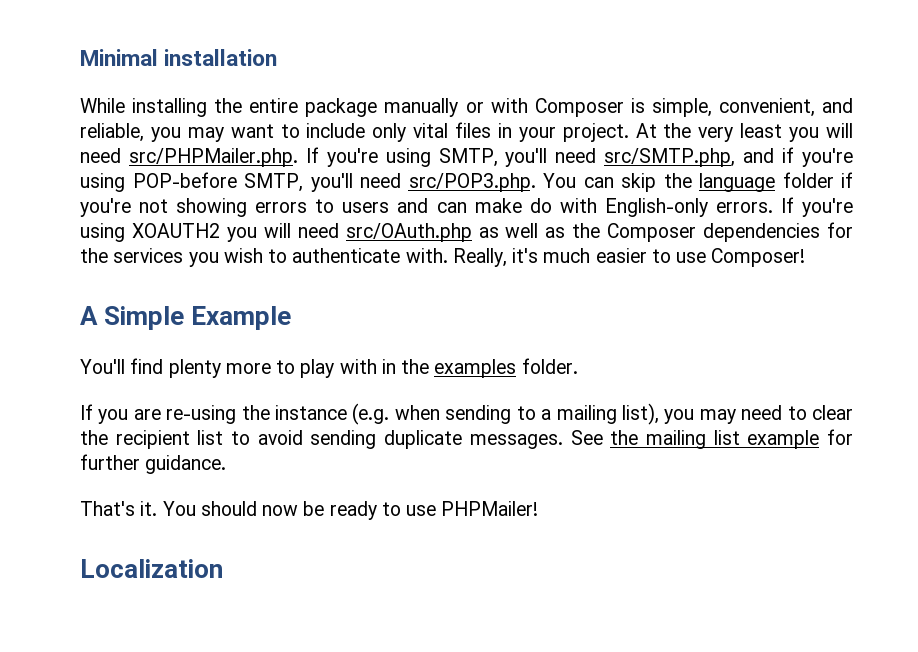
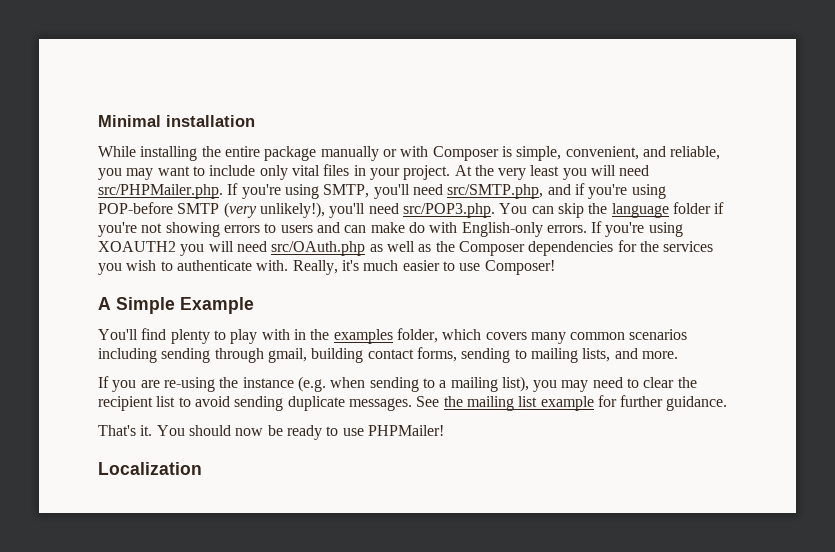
- At the very least you will need src/PHPMailer.php. If you're using SMTP, you'll need src/SMTP.php, and if you're using POP-before SMTP, you'll need src/POP3.php. You can skip the language folder if you're not showing errors to users and can make do with English-only errors.
+ At the very least you will need src/PHPMailer.php. If you're using SMTP, you'll need src/SMTP.php, and if you're using POP-before SMTP (very unlikely!), you'll need src/POP3.php. You can skip the language folder if you're not showing errors to users and can make do with English-only errors.
- You'll find plenty more to play with in the examples folder.
+ You'll find plenty to play with in the examples folder, which covers many common scenarios including sending through gmail, building contact forms, sending to mailing lists, and more.

